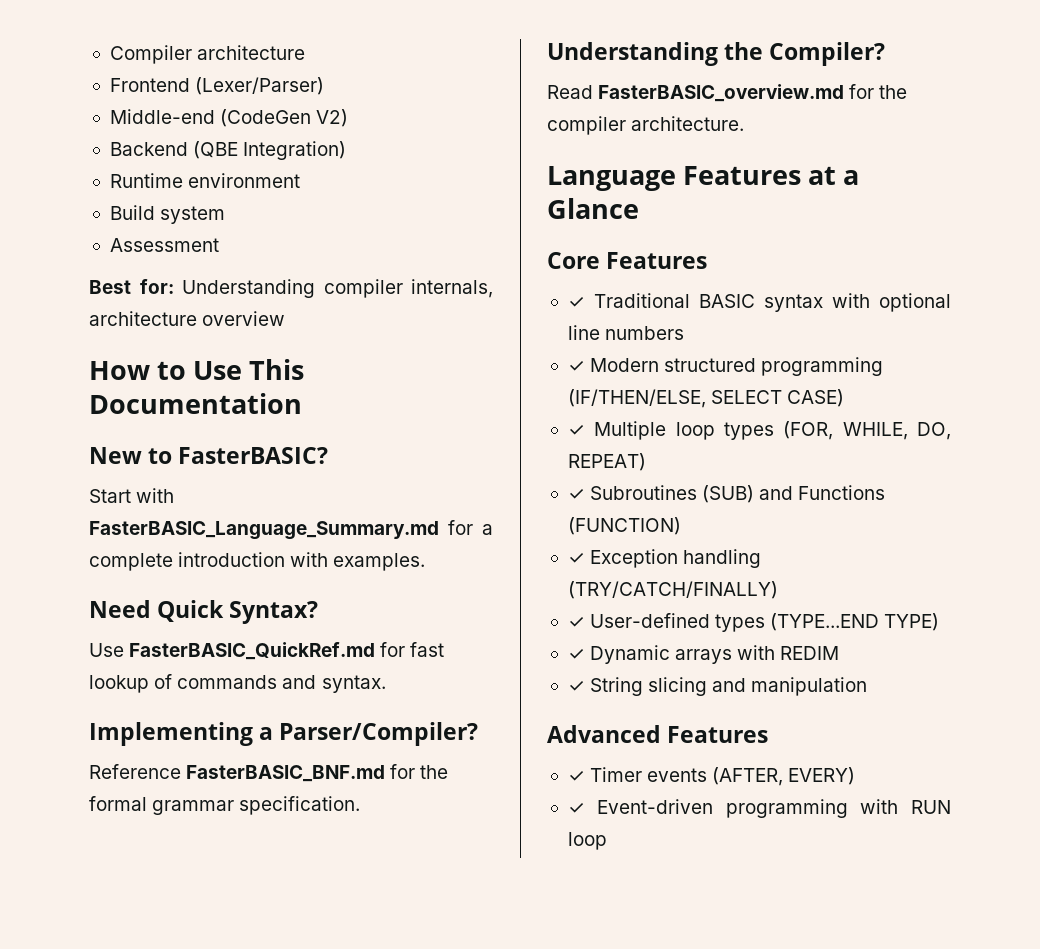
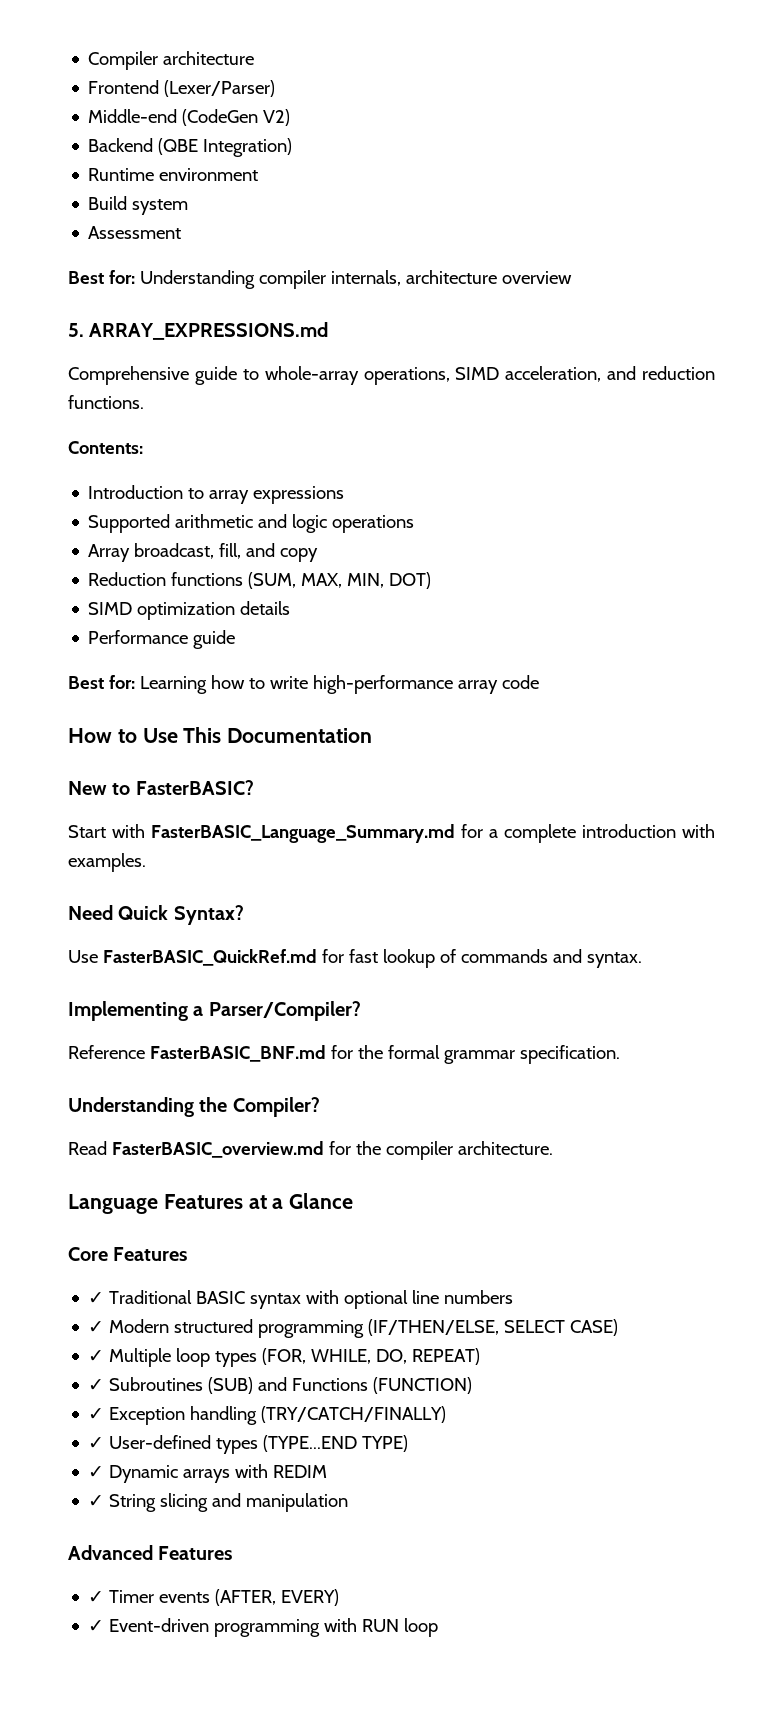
+ 5. ARRAY_EXPRESSIONS.md
+ Comprehensive guide to whole-array operations, SIMD acceleration, and reduction functions.
+ Contents:
+ Introduction to array expressions
+ Supported arithmetic and logic operations
+ Array broadcast, fill, and copy
+ Reduction functions (SUM, MAX, MIN, DOT)
+ SIMD optimization details
+ Performance guide
+ Best for: Learning how to write high-performance array code

